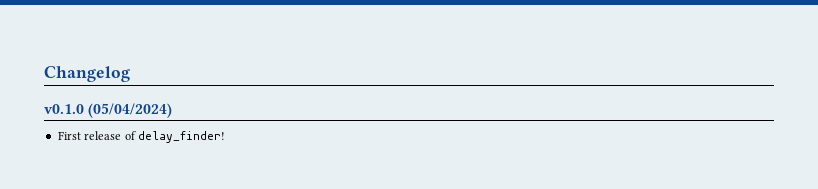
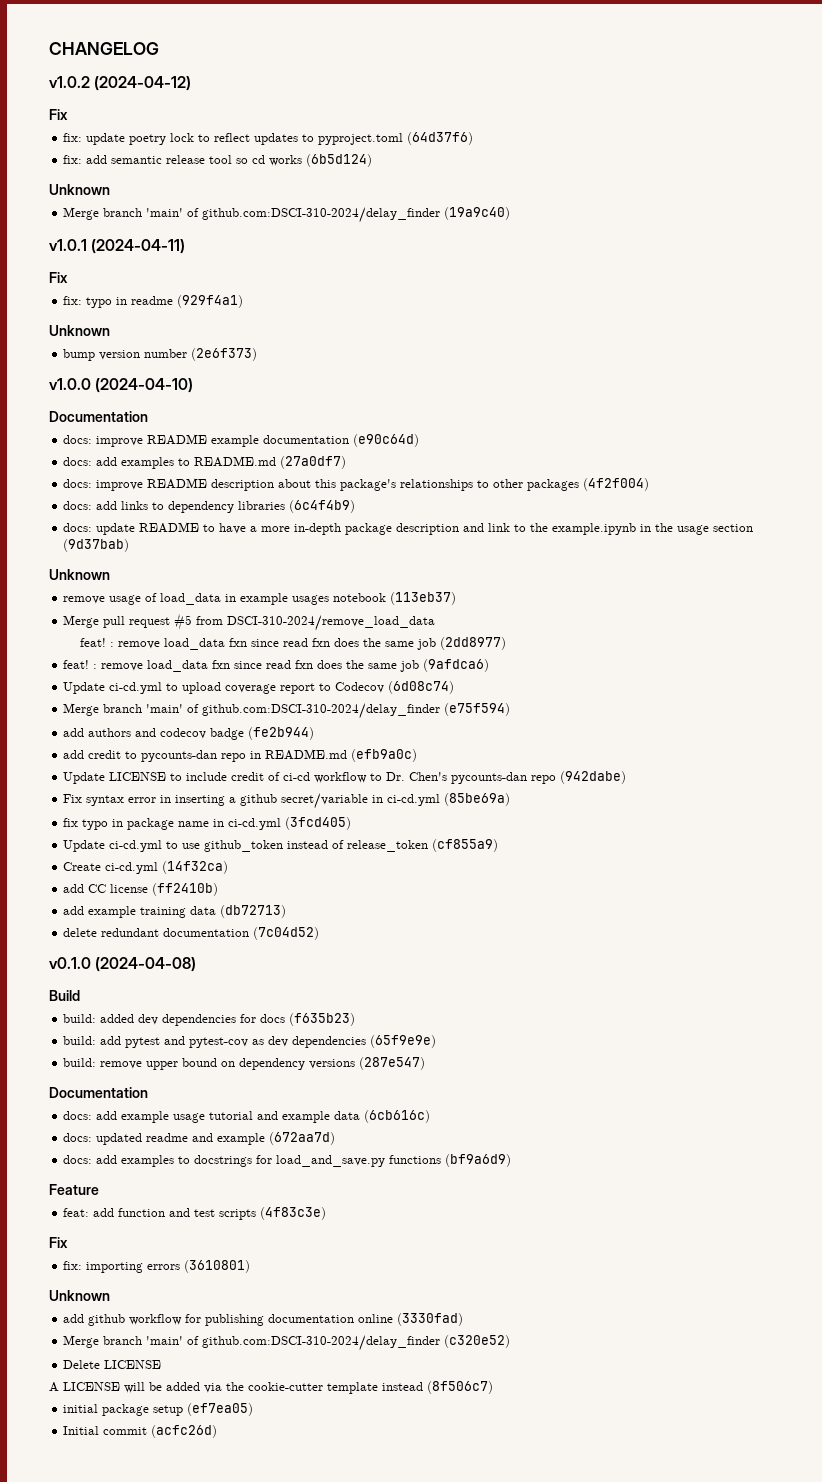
- Changelog
- v0.1.0 (05/04/2024)
- First release of delay_finder!
+ CHANGELOG
+ v1.0.2 (2024-04-12)
+ Fix
+ fix: update poetry lock to reflect updates to pyproject.toml (64d37f6)
+ fix: add semantic release tool so cd works (6b5d124)
+ Unknown
+ Merge branch 'main' of github.com:DSCI-310-2024/delay_finder (19a9c40)
+ v1.0.1 (2024-04-11)
+ Fix
+ fix: typo in readme (929f4a1)
+ Unknown
+ bump version number (2e6f373)
+ v1.0.0 (2024-04-10)
+ Documentation
+ docs: improve README example documentation (e90c64d)
+ docs: add examples to README.md (27a0df7)
+ docs: improve README description about this package's relationships to other packages (4f2f004)
+ docs: add links to dependency libraries (6c4f4b9)
+ docs: update README to have a more in-depth package description and link to the example.ipynb in the usage section (9d37bab)
+ Unknown
+ remove usage of load_data in example usages notebook (113eb37)
+ Merge pull request #5 from DSCI-310-2024/remove_load_data
+ feat! : remove load_data fxn since read fxn does the same job (2dd8977)
+ feat! : remove load_data fxn since read fxn does the same job (9afdca6)
+ Update ci-cd.yml to upload coverage report to Codecov (6d08c74)
+ Merge branch 'main' of github.com:DSCI-310-2024/delay_finder (e75f594)
+ add authors and codecov badge (fe2b944)
+ add credit to pycounts-dan repo in README.md (efb9a0c)
+ Update LICENSE to include credit of ci-cd workflow to Dr. Chen's pycounts-dan repo (942dabe)
+ Fix syntax error in inserting a github secret/variable in ci-cd.yml (85be69a)
+ fix typo in package name in ci-cd.yml (3fcd405)
+ Update ci-cd.yml to use github_token instead of release_token (cf855a9)
+ Create ci-cd.yml (14f32ca)
+ add CC license (ff2410b)
+ add example training data (db72713)
+ delete redundant documentation (7c04d52)
+ v0.1.0 (2024-04-08)
+ Build
+ build: added dev dependencies for docs (f635b23)
+ build: add pytest and pytest-cov as dev dependencies (65f9e9e)
+ build: remove upper bound on dependency versions (287e547)
+ Documentation
+ docs: add example usage tutorial and example data (6cb616c)
+ docs: updated readme and example (672aa7d)
+ docs: add examples to docstrings for load_and_save.py functions (bf9a6d9)
+ Feature
+ feat: add function and test scripts (4f83c3e)
+ Fix
+ fix: importing errors (3610801)
+ Unknown
+ add github workflow for publishing documentation online (3330fad)
+ Merge branch 'main' of github.com:DSCI-310-2024/delay_finder (c320e52)
+ Delete LICENSE
+ A LICENSE will be added via the cookie-cutter template instead (8f506c7)
+ initial package setup (ef7ea05)
+ Initial commit (acfc26d)

